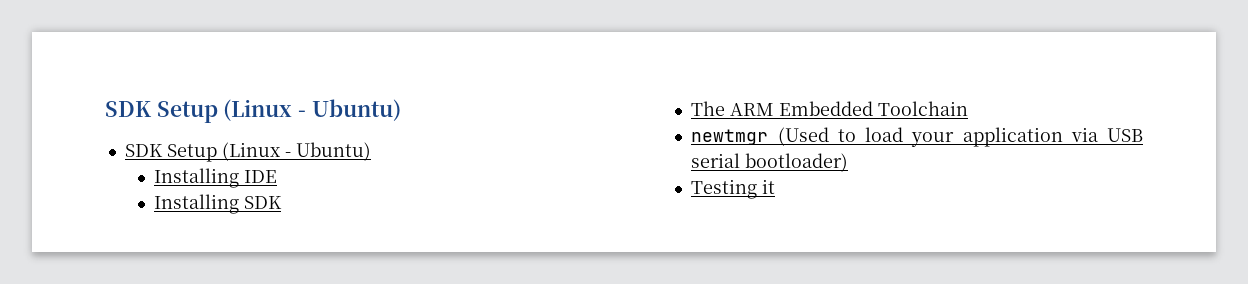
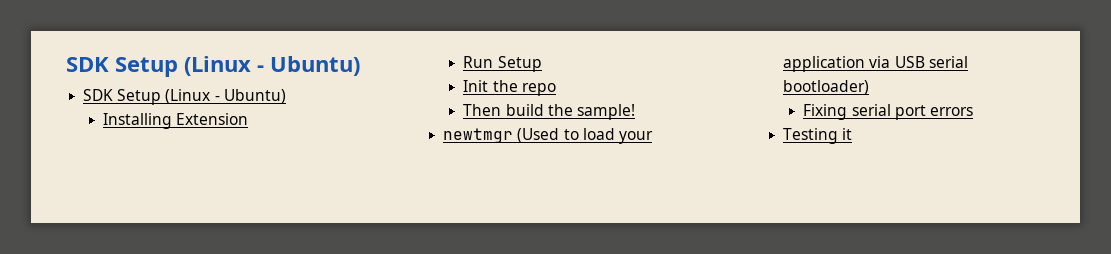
- Installing IDE
- Installing SDK
- The ARM Embedded Toolchain
+ Installing Extension
+ Run Setup
+ Init the repo
+ Then build the sample!
+ Fixing serial port errors

